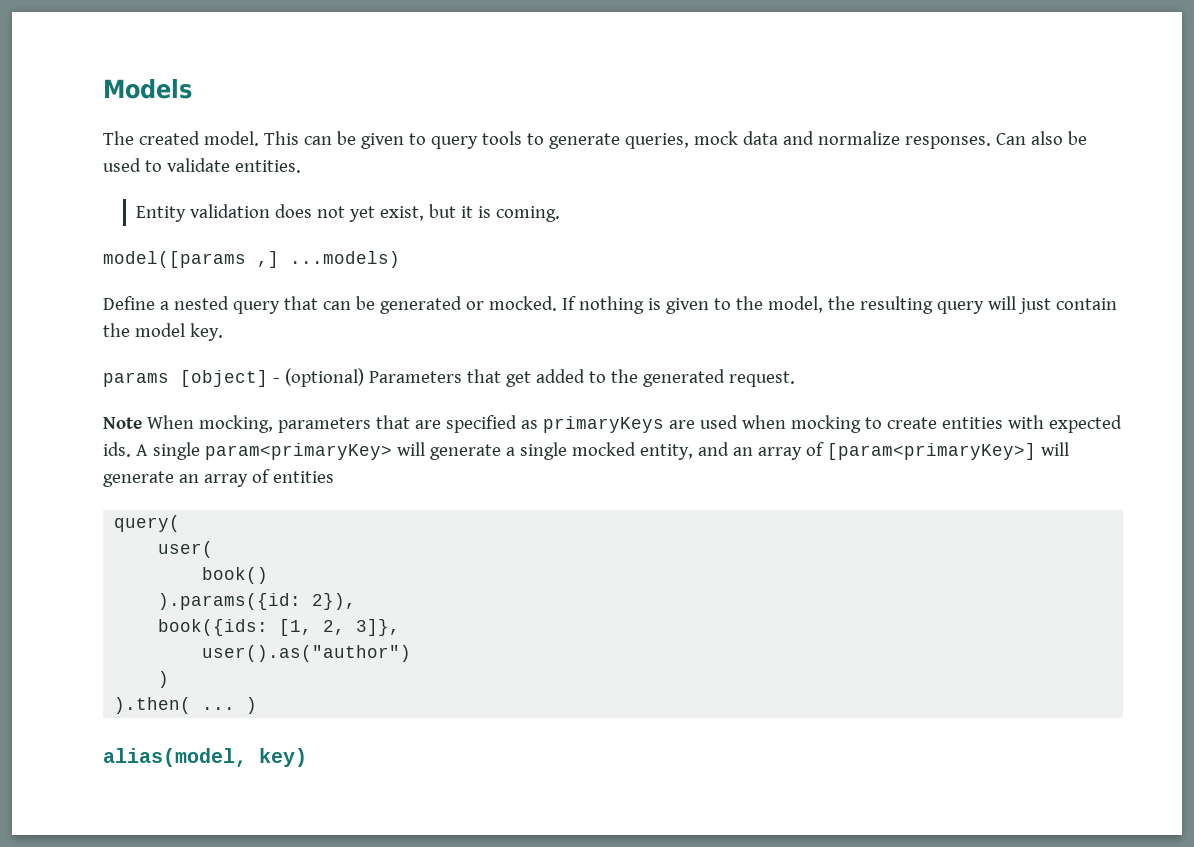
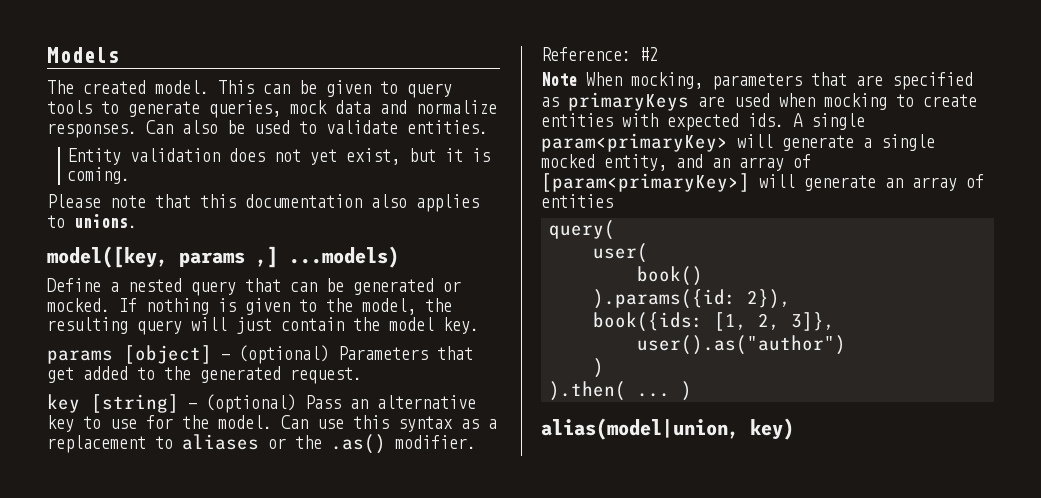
- model([params ,] ...models)
+ Please note that this documentation also applies to unions.
+ model([key, params ,] ...models)
+ key [string] - (optional) Pass an alternative key to use for the model. Can use this syntax as a replacement to aliases or the .as() modifier. Reference: #2
- alias(model, key)
+ alias(model|union, key)

